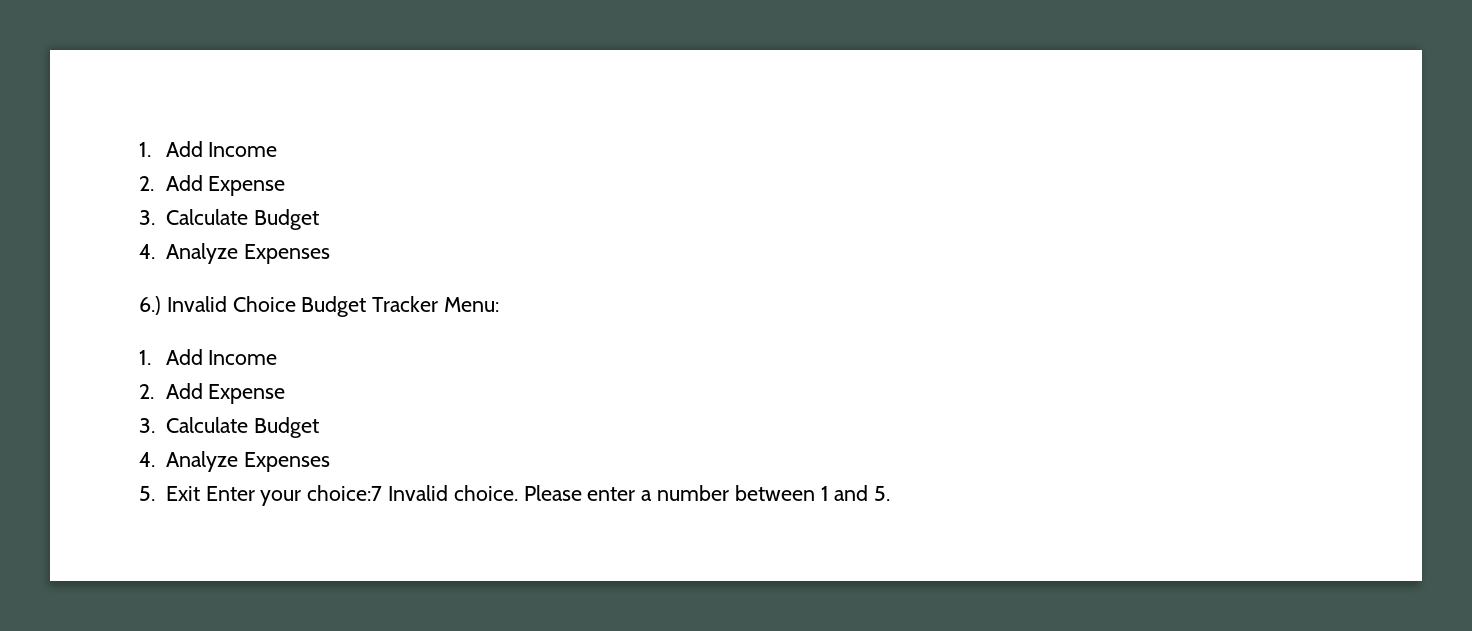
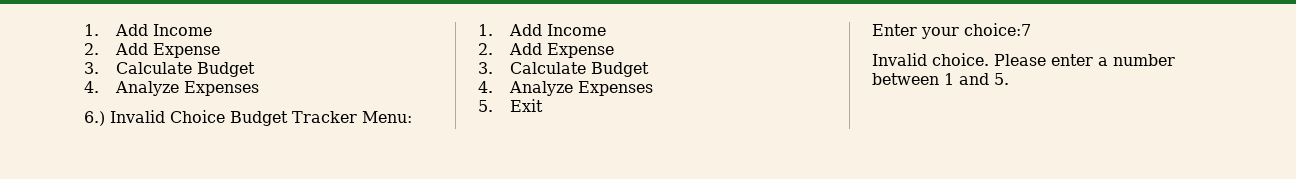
- 5. Exit Enter your choice:7 Invalid choice.
+ 5. Exit
+ Enter your choice:7
+ Invalid choice.

